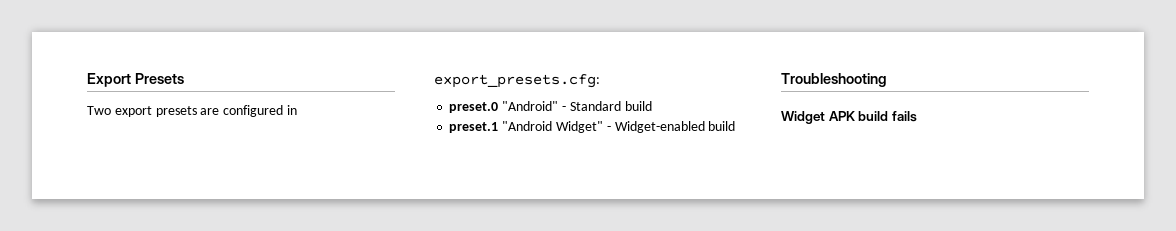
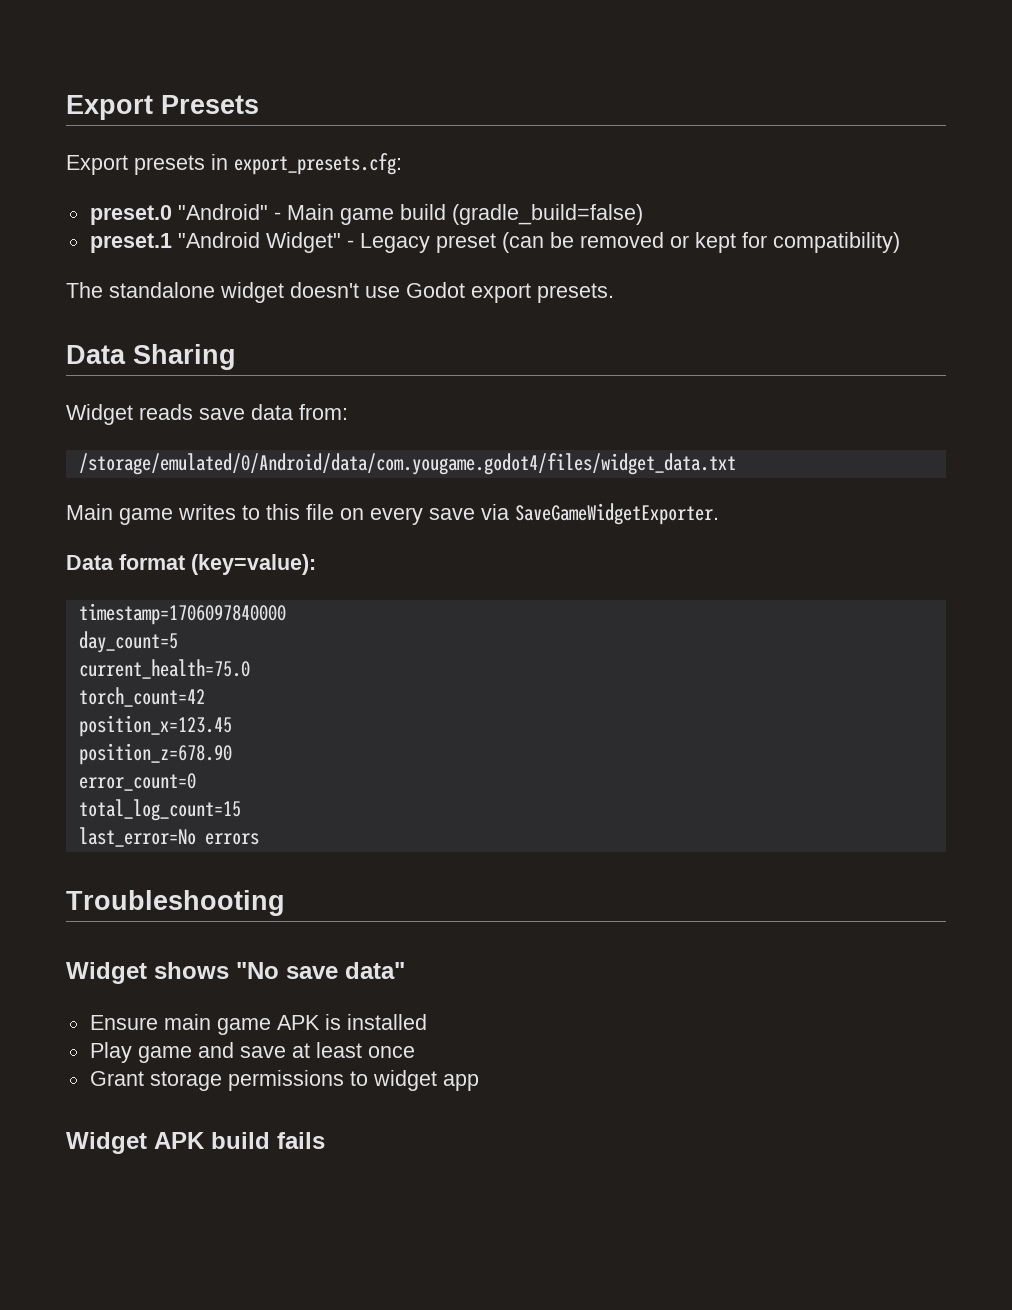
- Two export presets are configured in export_presets.cfg:
+ Export presets in export_presets.cfg:
- preset.0 "Android" - Standard build
+ preset.0 "Android" - Main game build (gradle_build=false)
- preset.1 "Android Widget" - Widget-enabled build
+ preset.1 "Android Widget" - Legacy preset (can be removed or kept for compatibility)
+ The standalone widget doesn't use Godot export presets.
+ Data Sharing
+ Widget reads save data from:
+ /storage/emulated/0/Android/data/com.yougame.godot4/files/widget_data.txt
+ Main game writes to this file on every save via SaveGameWidgetExporter.
+ Data format (key=value):
+ timestamp=1706097840000
+ day_count=5
+ current_health=75.0
+ torch_count=42
+ position_x=123.45
+ position_z=678.90
+ error_count=0
+ total_log_count=15
+ last_error=No errors
  Troubleshooting
+ Widget shows "No save data"
+ Ensure main game APK is installed
+ Play game and save at least once
+ Grant storage permissions to widget app

